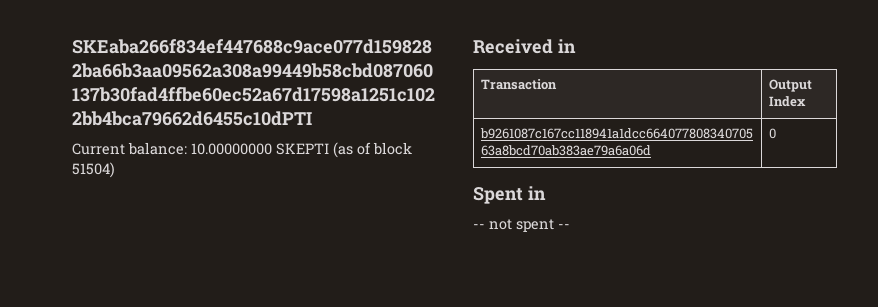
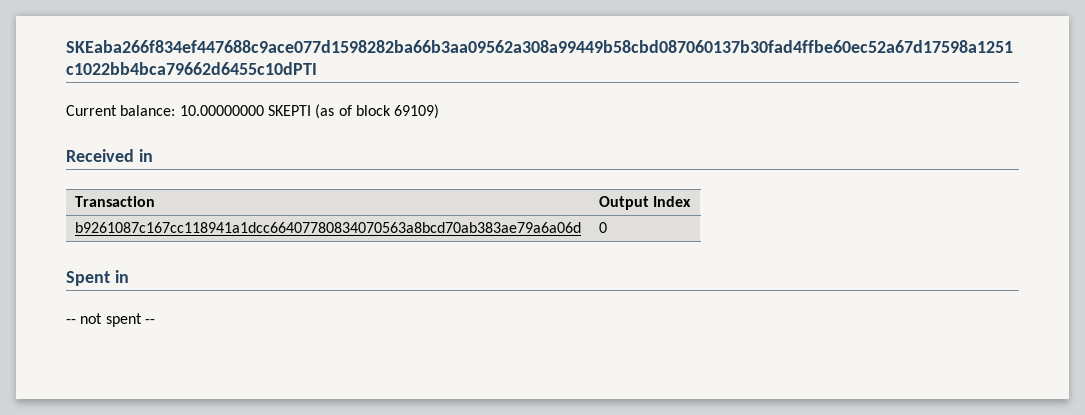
- Current balance: 10.00000000 SKEPTI (as of block 51504)
+ Current balance: 10.00000000 SKEPTI (as of block 69109)

